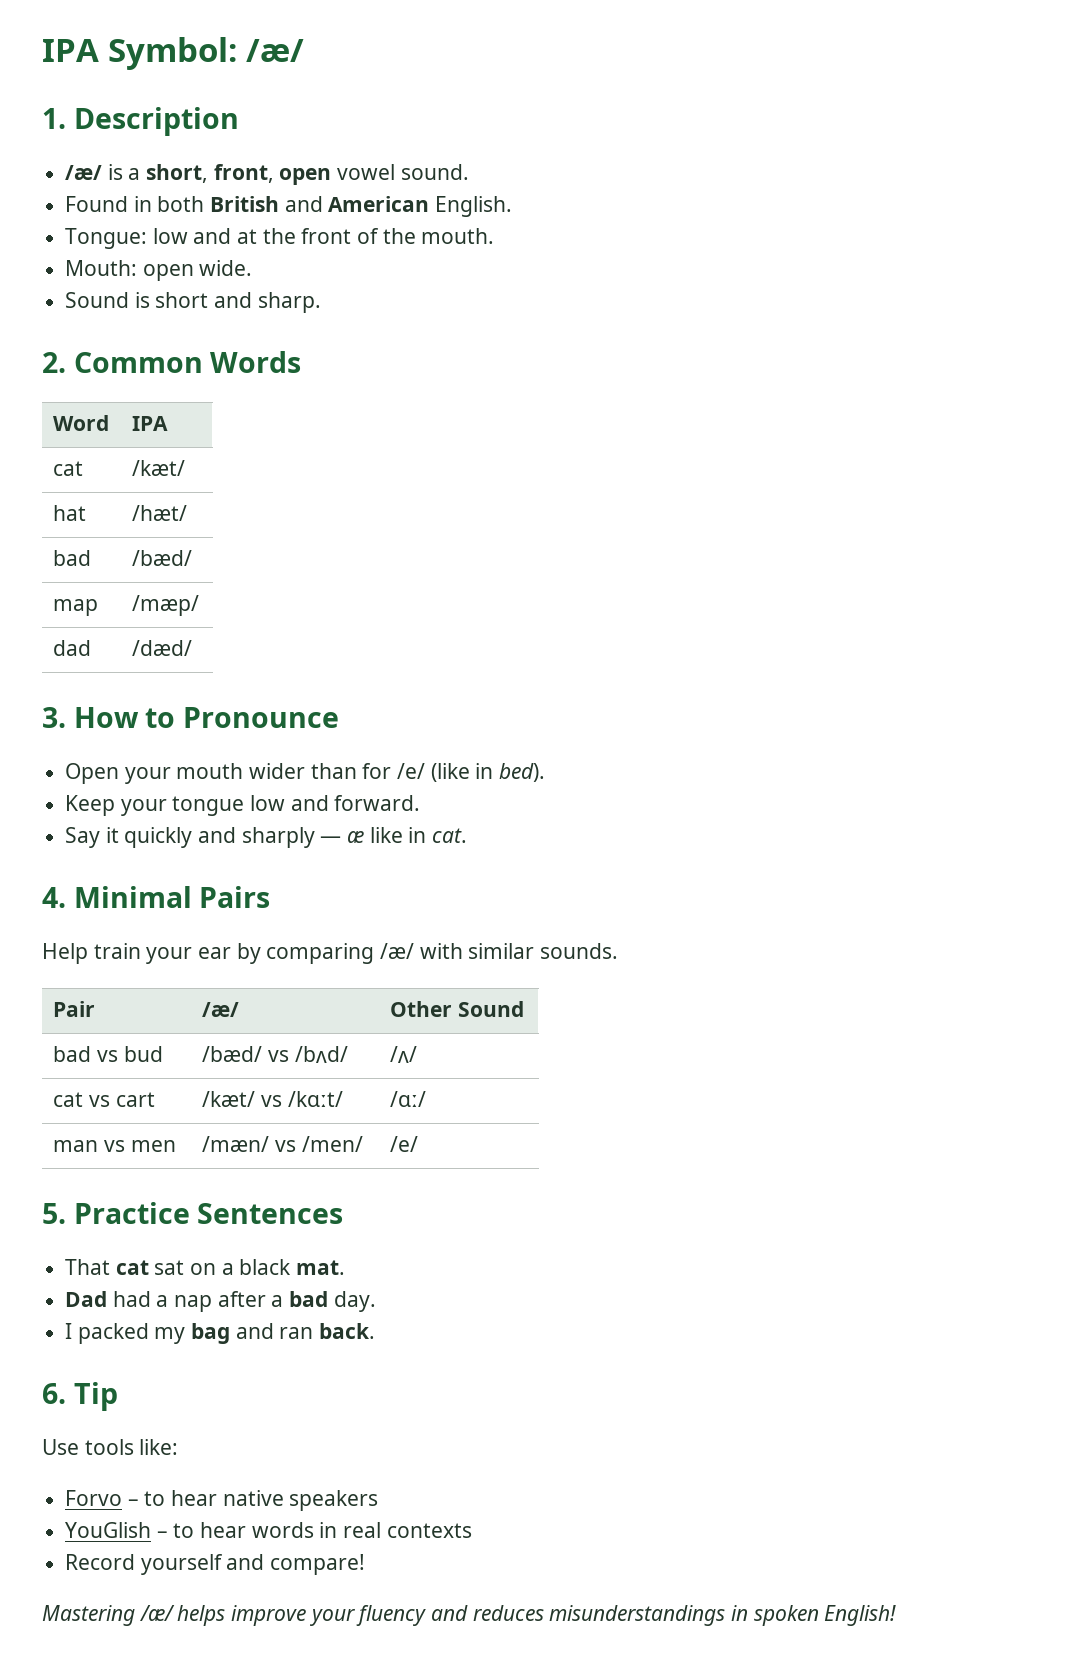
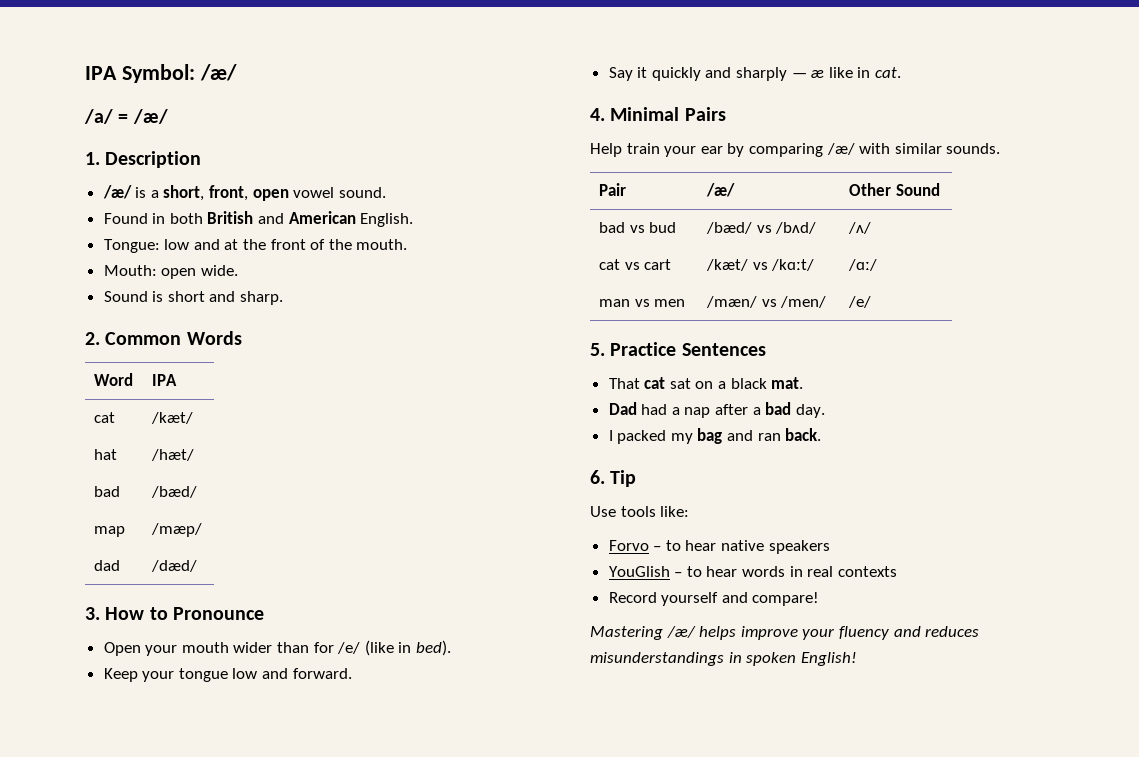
+ /a/ = /æ/

